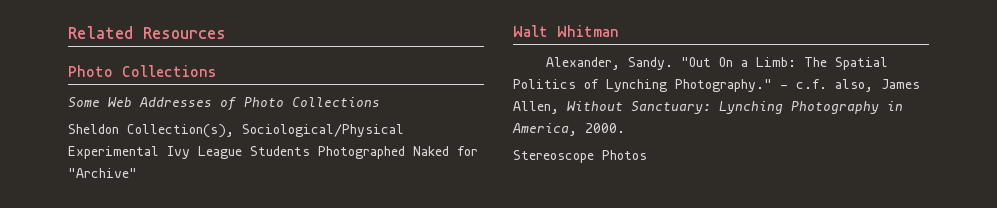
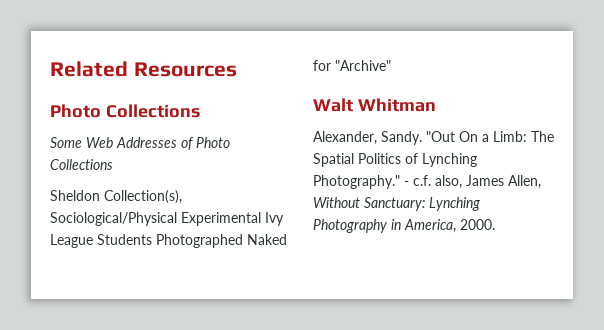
- Stereoscope Photos

